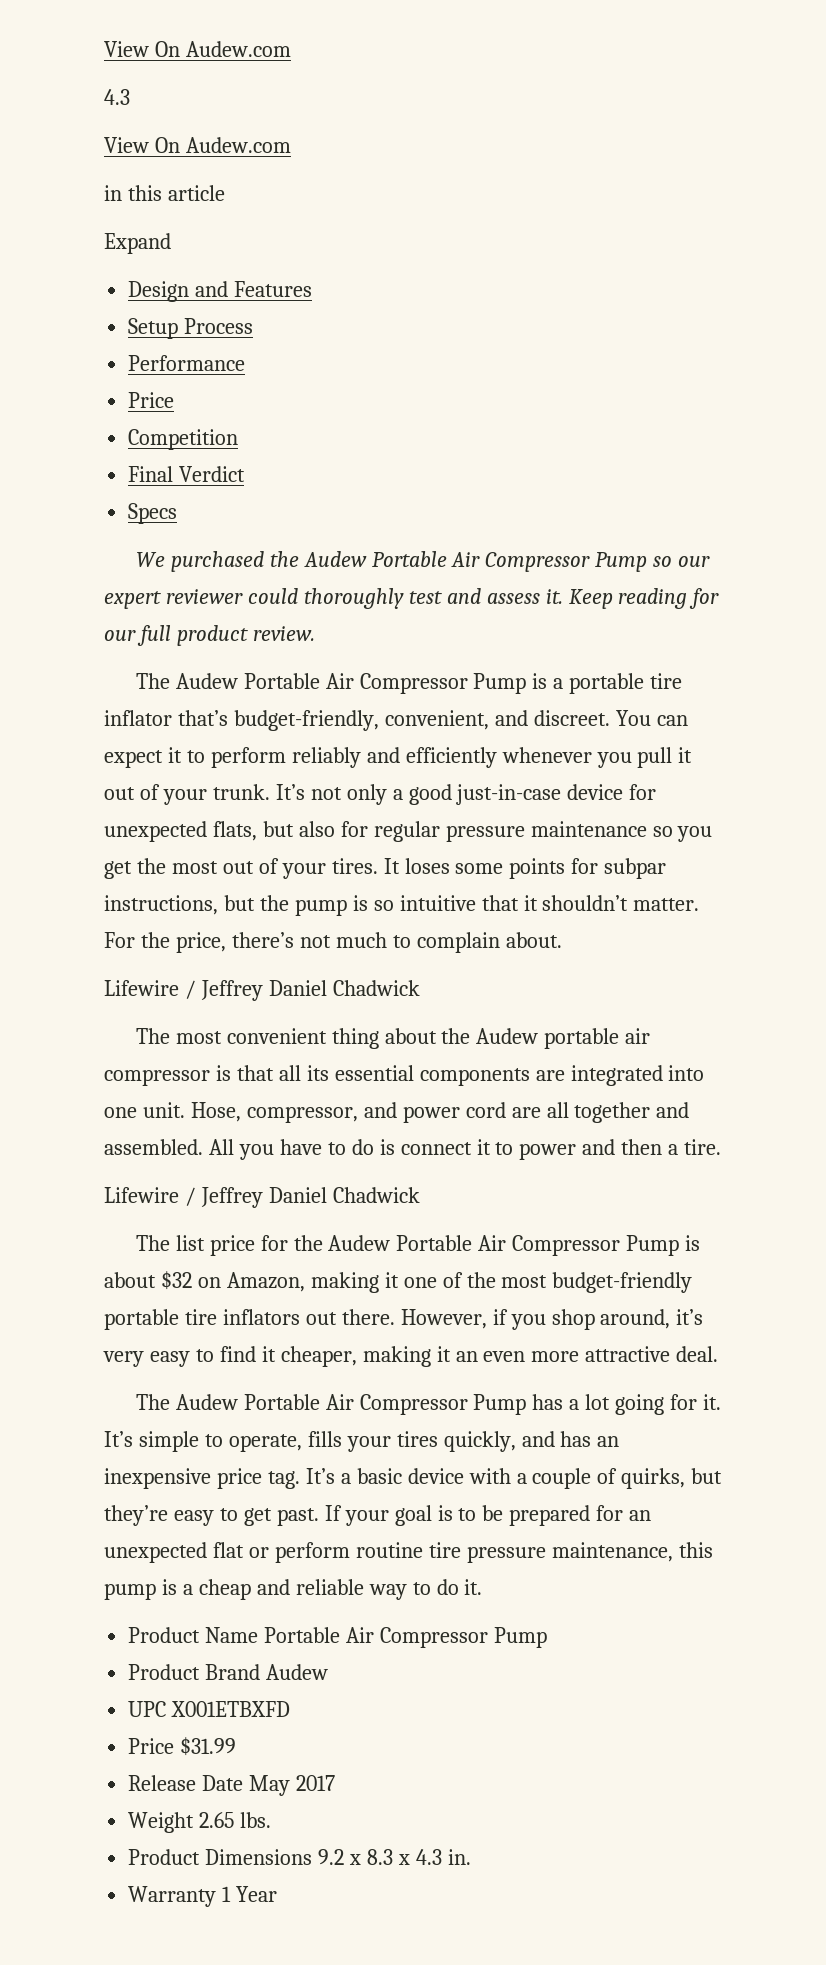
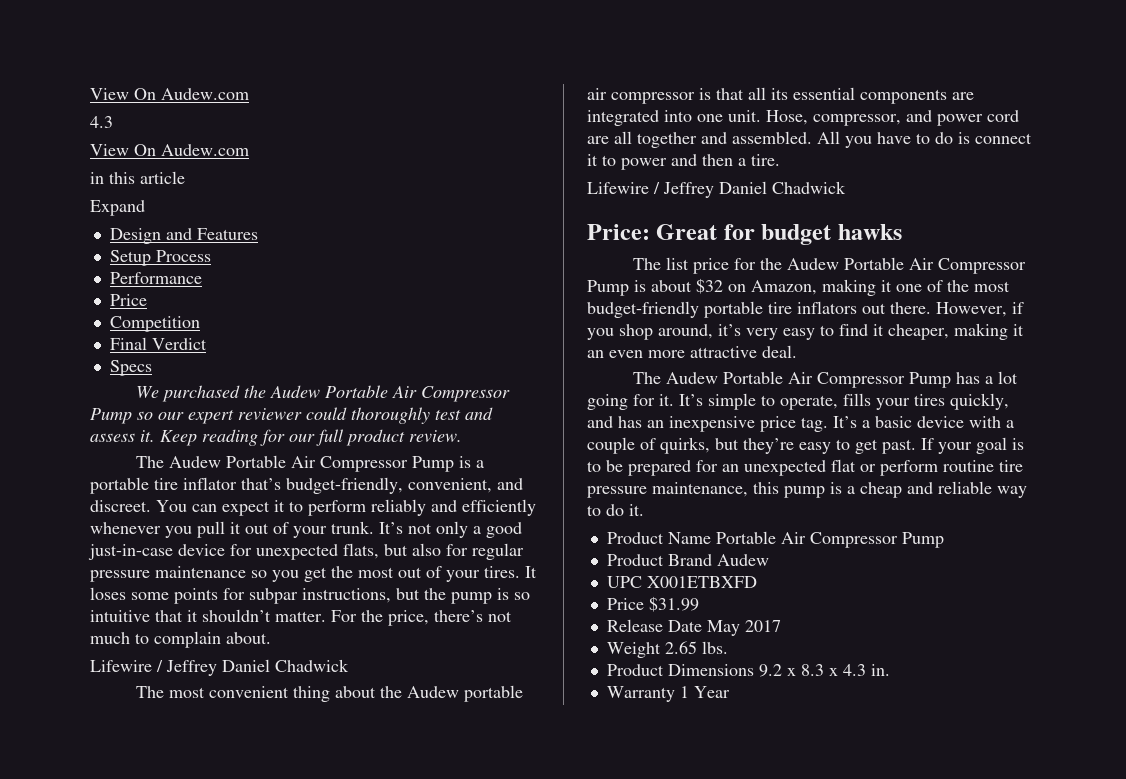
+ Price: Great for budget hawks

